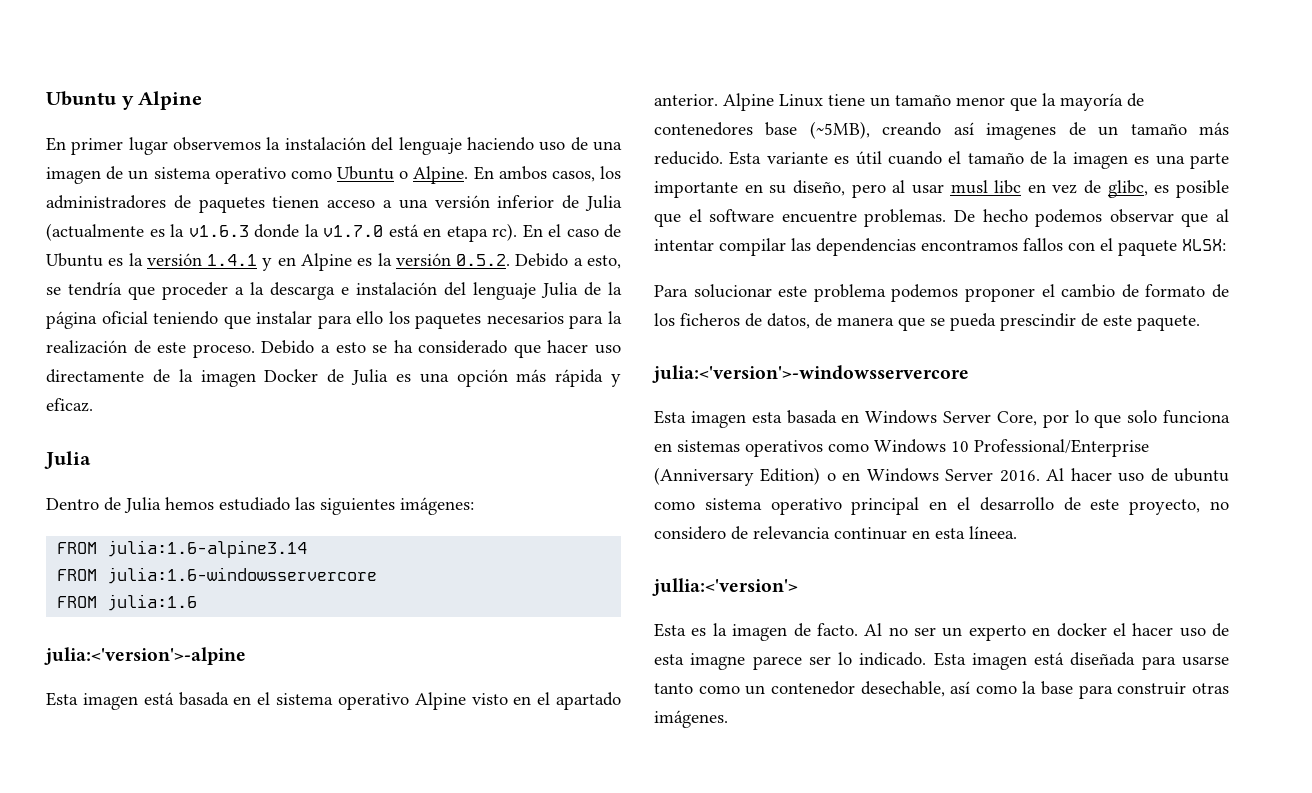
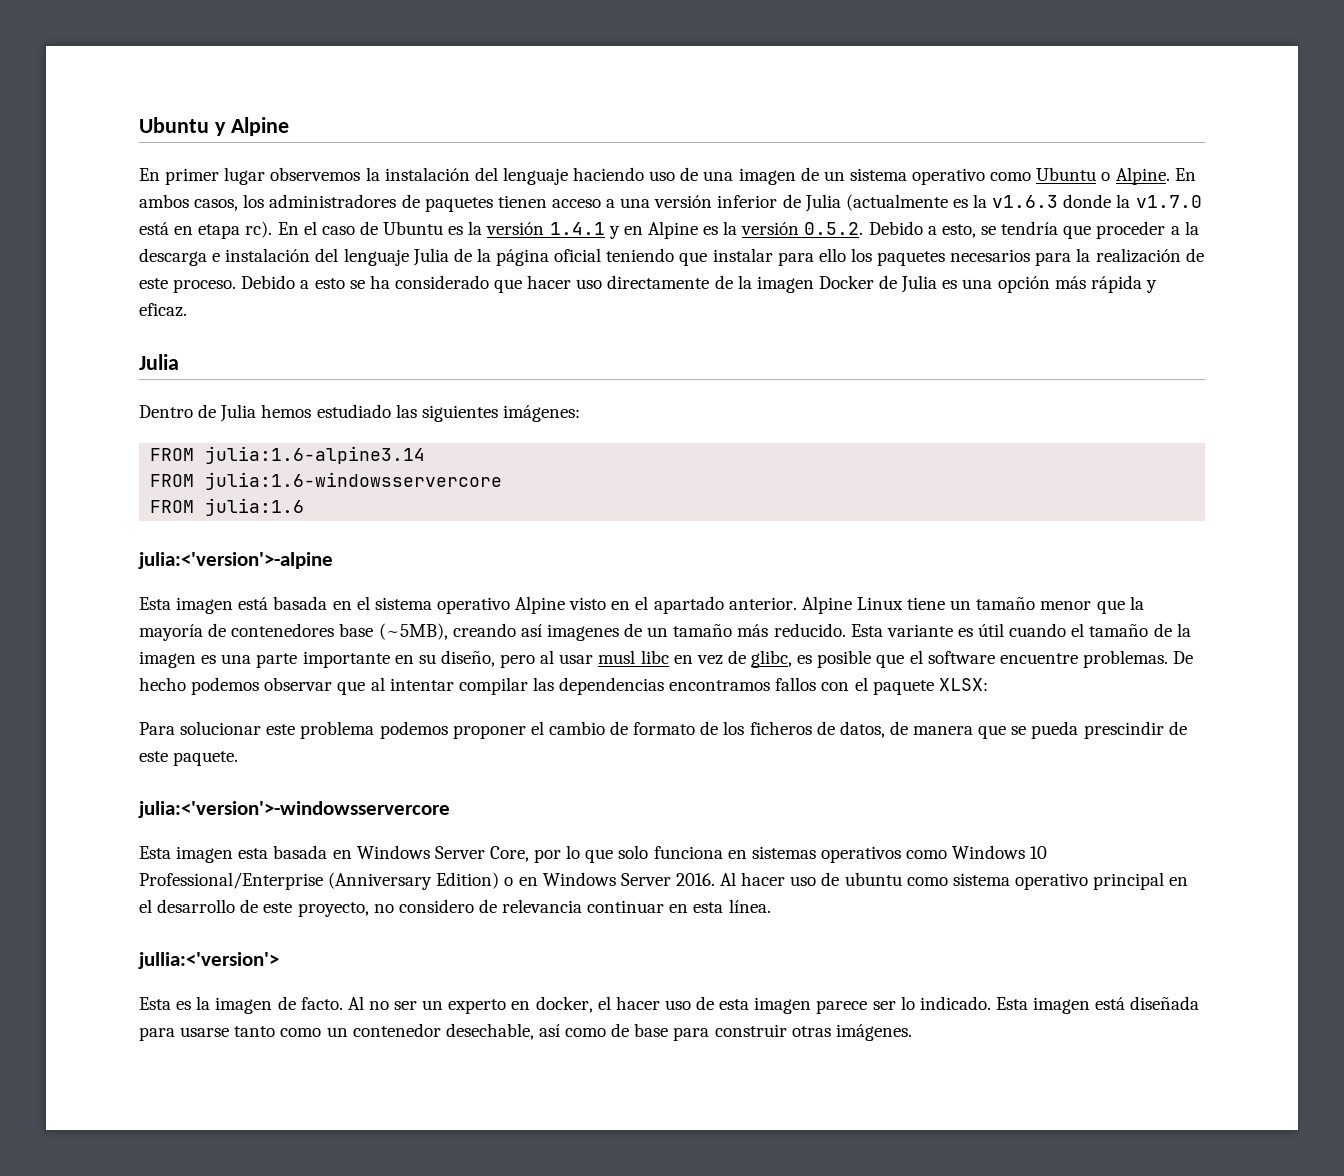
- Al hacer uso de ubuntu como sistema operativo principal en el desarrollo de este proyecto, no considero de relevancia continuar en esta líneea.
+ Al hacer uso de ubuntu como sistema operativo principal en el desarrollo de este proyecto, no considero de relevancia continuar en esta línea.
- Al no ser un experto en docker el hacer uso de esta imagne parece ser lo indicado.
+ Al no ser un experto en docker, el hacer uso de esta imagen parece ser lo indicado.
- Esta imagen está diseñada para usarse tanto como un contenedor desechable, así como la base para construir otras imágenes.
+ Esta imagen está diseñada para usarse tanto como un contenedor desechable, así como de base para construir otras imágenes.

